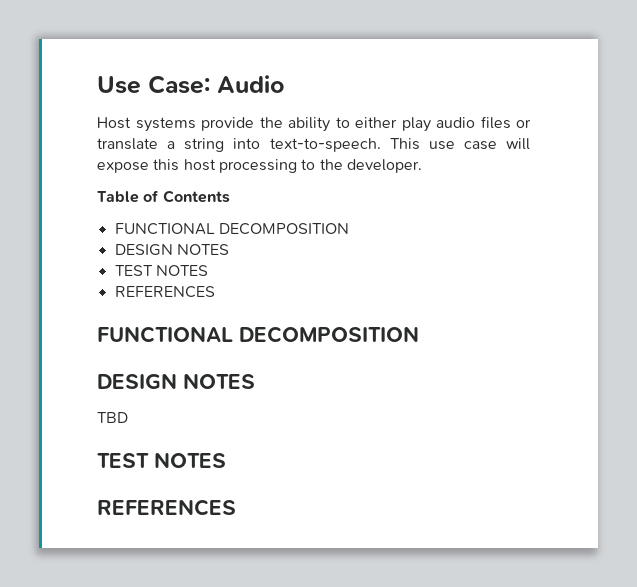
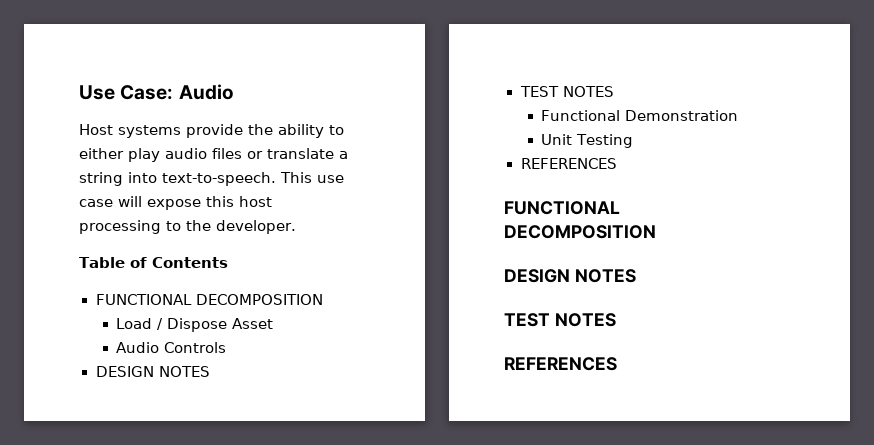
  Table of Contents
  FUNCTIONAL DECOMPOSITION
+ Load / Dispose Asset
+ Audio Controls
  DESIGN NOTES
  TEST NOTES
+ Functional Demonstration
+ Unit Testing
- TBD

